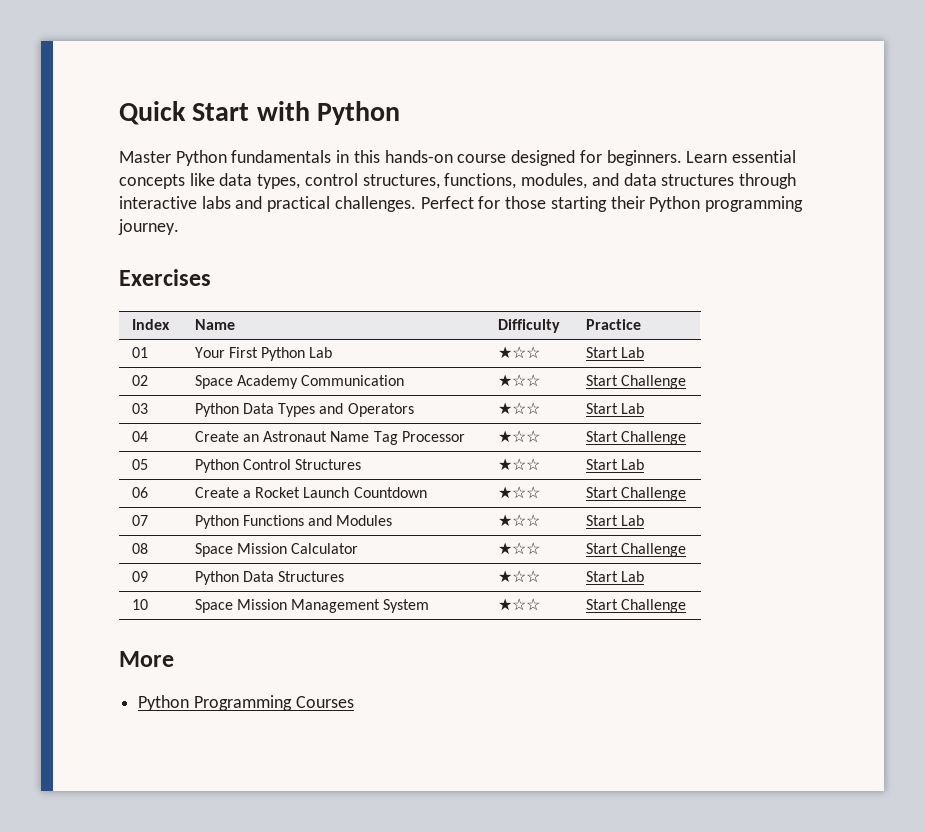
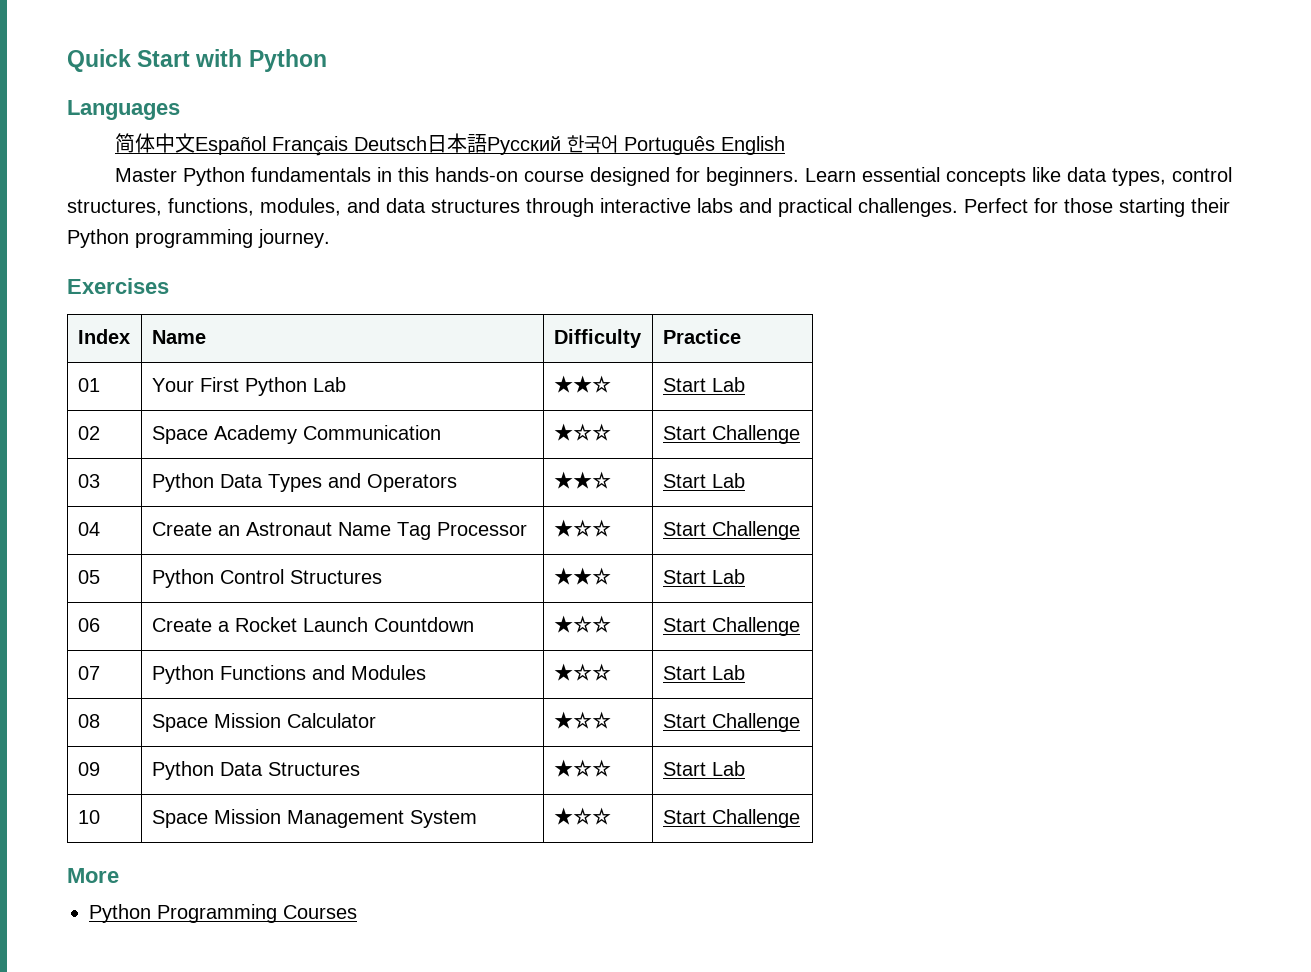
+ Languages
+ 简体中文Español Français Deutsch日本語Русский 한국어 Português English
- 01 | Your First Python Lab | ★☆☆ | Start Lab
+ 01 | Your First Python Lab | ★★☆ | Start Lab
- 03 | Python Data Types and Operators | ★☆☆ | Start Lab
+ 03 | Python Data Types and Operators | ★★☆ | Start Lab
- 05 | Python Control Structures | ★☆☆ | Start Lab
+ 05 | Python Control Structures | ★★☆ | Start Lab

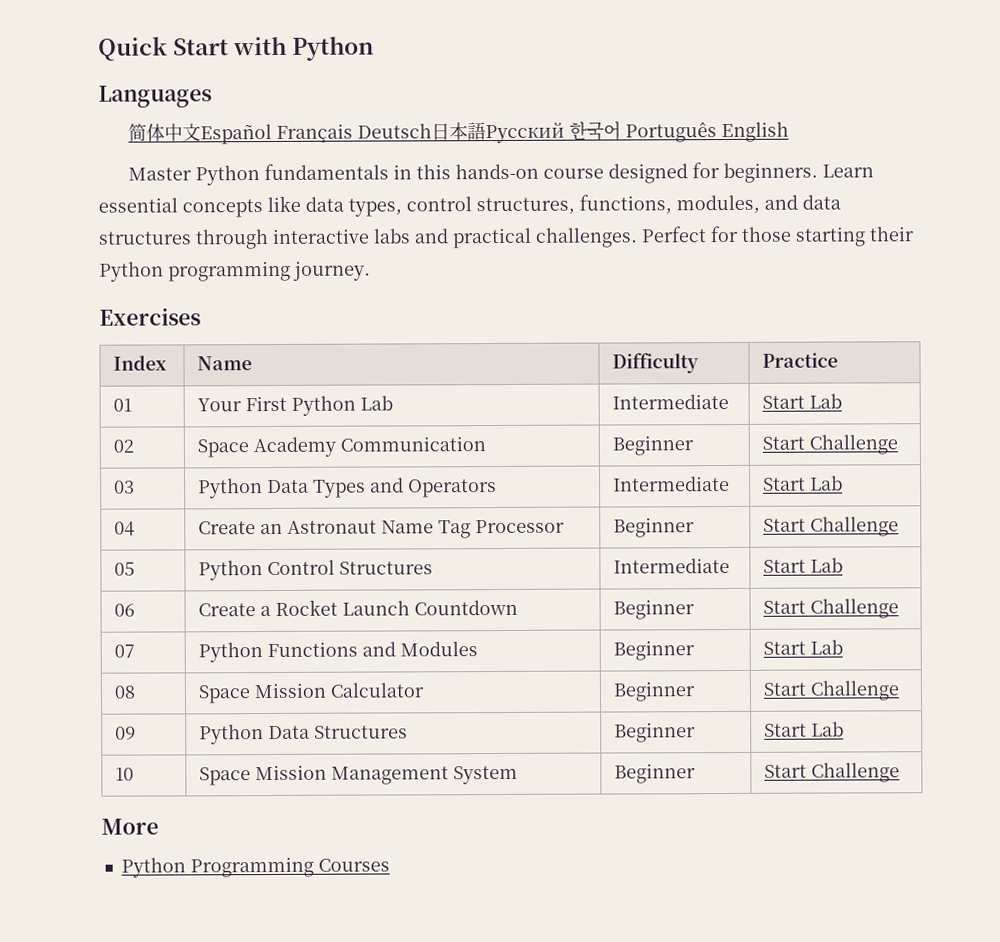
- 01 | Your First Python Lab | ★★☆ | Start Lab
+ 01 | Your First Python Lab | Intermediate | Start Lab
- 02 | Space Academy Communication | ★☆☆ | Start Challenge
+ 02 | Space Academy Communication | Beginner | Start Challenge
- 03 | Python Data Types and Operators | ★★☆ | Start Lab
+ 03 | Python Data Types and Operators | Intermediate | Start Lab
- 04 | Create an Astronaut Name Tag Processor | ★☆☆ | Start Challenge
+ 04 | Create an Astronaut Name Tag Processor | Beginner | Start Challenge
- 05 | Python Control Structures | ★★☆ | Start Lab
+ 05 | Python Control Structures | Intermediate | Start Lab
- 06 | Create a Rocket Launch Countdown | ★☆☆ | Start Challenge
+ 06 | Create a Rocket Launch Countdown | Beginner | Start Challenge
- 07 | Python Functions and Modules | ★☆☆ | Start Lab
+ 07 | Python Functions and Modules | Beginner | Start Lab
- 08 | Space Mission Calculator | ★☆☆ | Start Challenge
+ 08 | Space Mission Calculator | Beginner | Start Challenge
- 09 | Python Data Structures | ★☆☆ | Start Lab
+ 09 | Python Data Structures | Beginner | Start Lab
- 10 | Space Mission Management System | ★☆☆ | Start Challenge
+ 10 | Space Mission Management System | Beginner | Start Challenge

